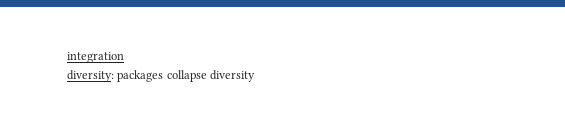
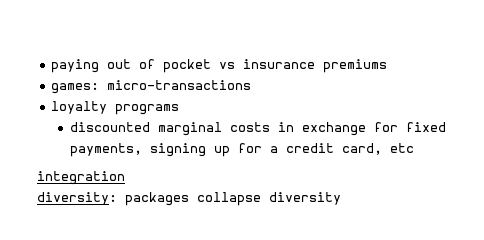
+ paying out of pocket vs insurance premiums
+ games: micro-transactions
+ loyalty programs
+ discounted marginal costs in exchange for fixed payments, signing up for a credit card, etc

